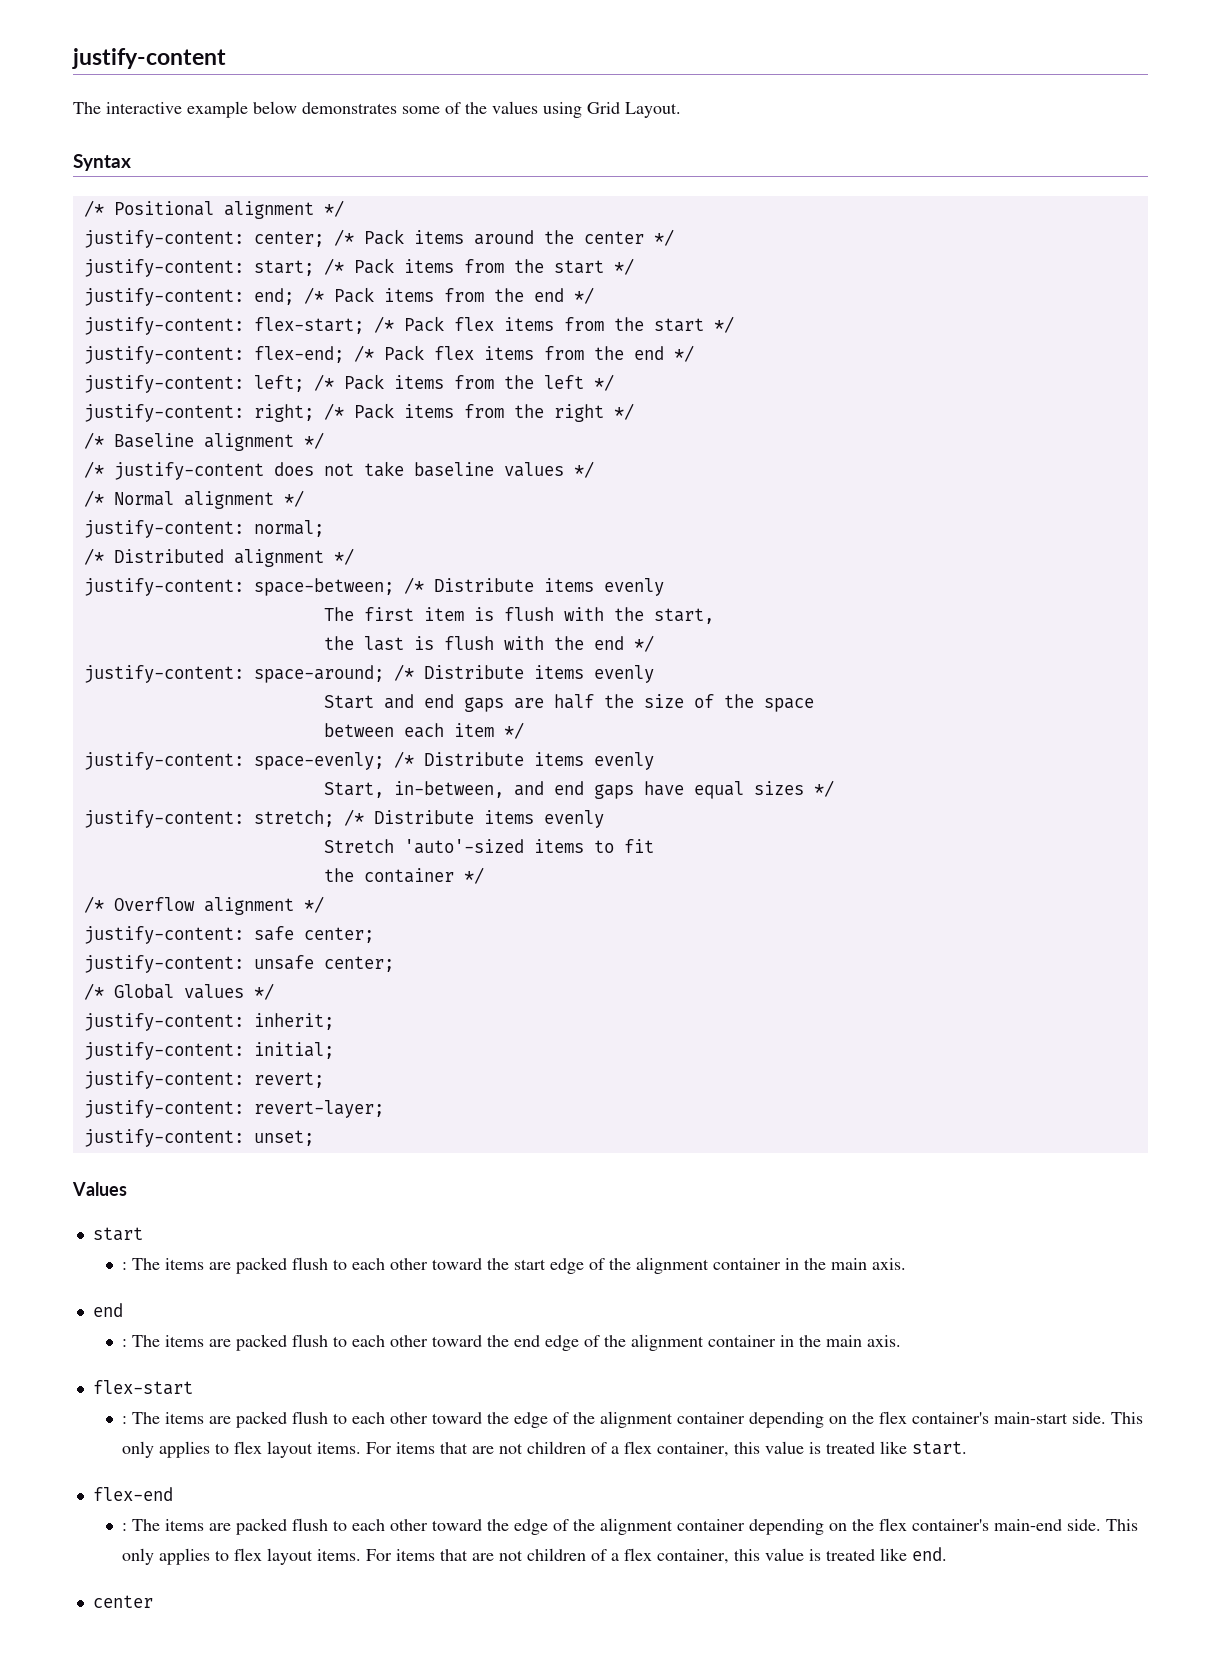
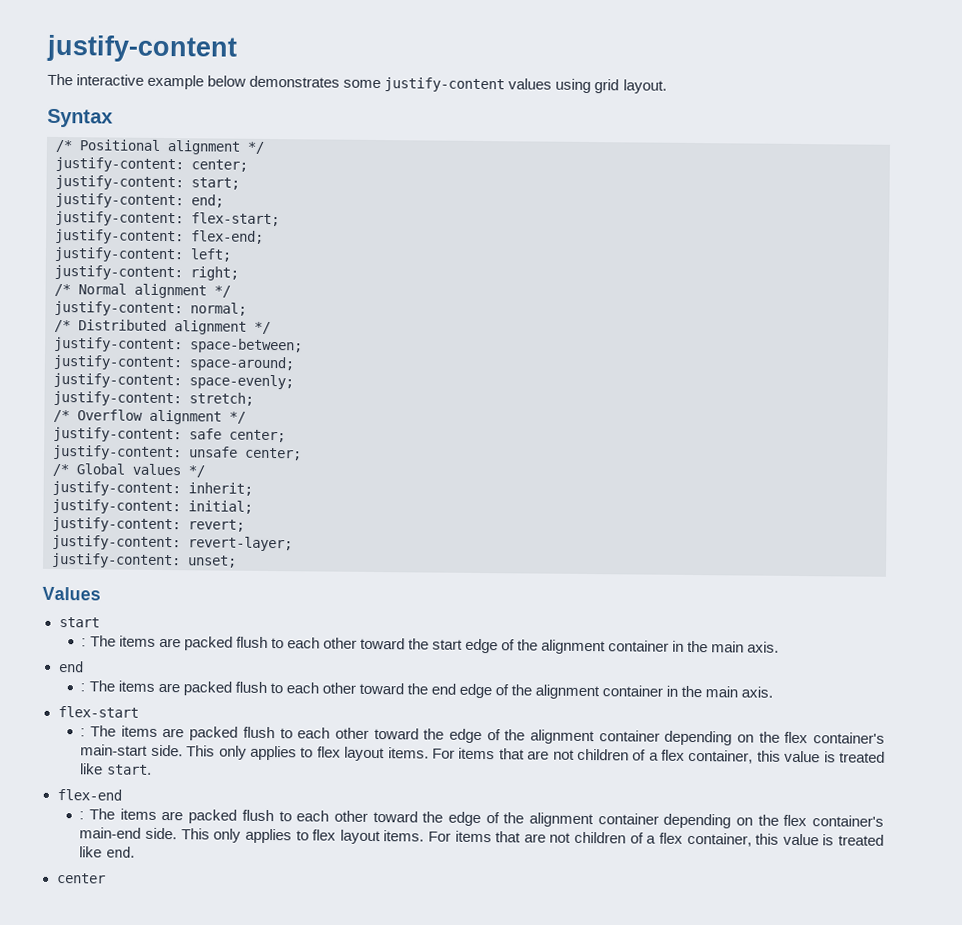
- The interactive example below demonstrates some of the values using Grid Layout.
+ The interactive example below demonstrates some justify-content values using grid layout.
- justify-content: center; /* Pack items around the center */
- justify-content: start; /* Pack items from the start */
- justify-content: end; /* Pack items from the end */
- justify-content: flex-start; /* Pack flex items from the start */
- justify-content: flex-end; /* Pack flex items from the end */
- justify-content: left; /* Pack items from the left */
- justify-content: right; /* Pack items from the right */
- /* Baseline alignment */
- /* justify-content does not take baseline values */
+ justify-content: center;
+ justify-content: start;
+ justify-content: end;
+ justify-content: flex-start;
+ justify-content: flex-end;
+ justify-content: left;
+ justify-content: right;
- justify-content: space-between; /* Distribute items evenly
- The first item is flush with the start,
- the last is flush with the end */
- justify-content: space-around; /* Distribute items evenly
- Start and end gaps are half the size of the space
- between each item */
- justify-content: space-evenly; /* Distribute items evenly
- Start, in-between, and end gaps have equal sizes */
- justify-content: stretch; /* Distribute items evenly
- Stretch 'auto'-sized items to fit
- the container */
+ justify-content: space-between;
+ justify-content: space-around;
+ justify-content: space-evenly;
+ justify-content: stretch;

